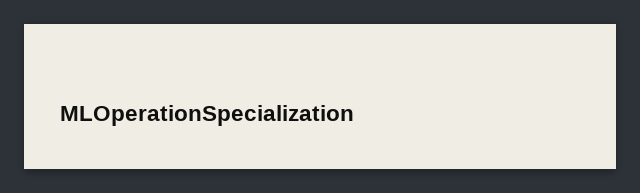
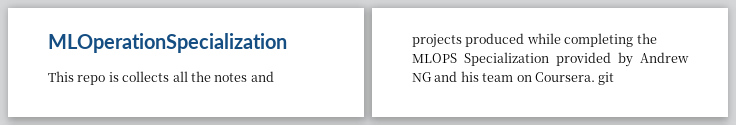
+ This repo is collects all the notes and projects produced while completing the MLOPS Specialization provided by Andrew NG and his team on Coursera. git

